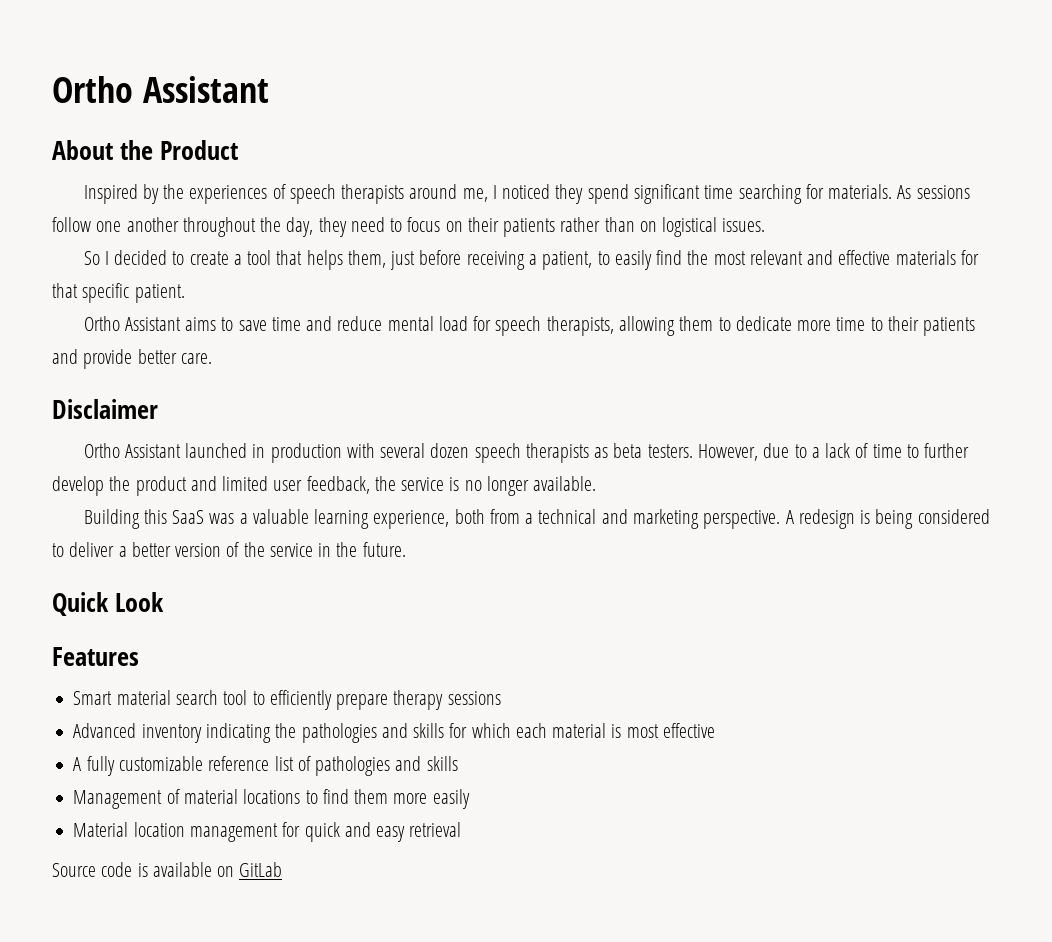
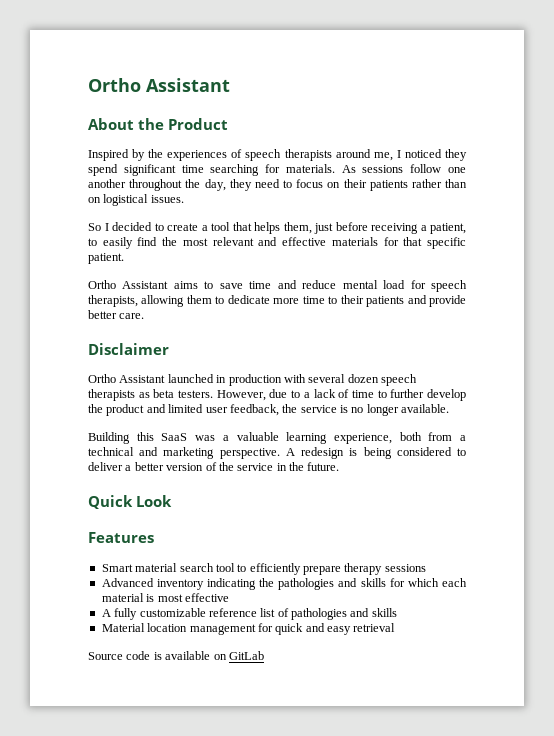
- Management of material locations to find them more easily

